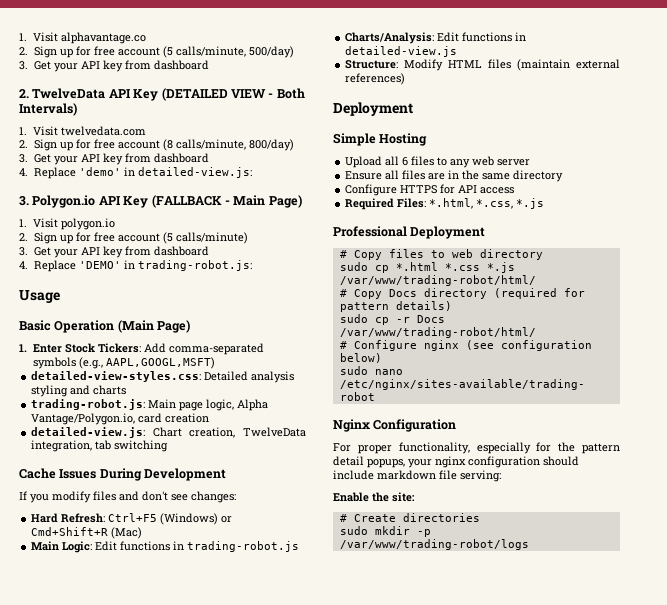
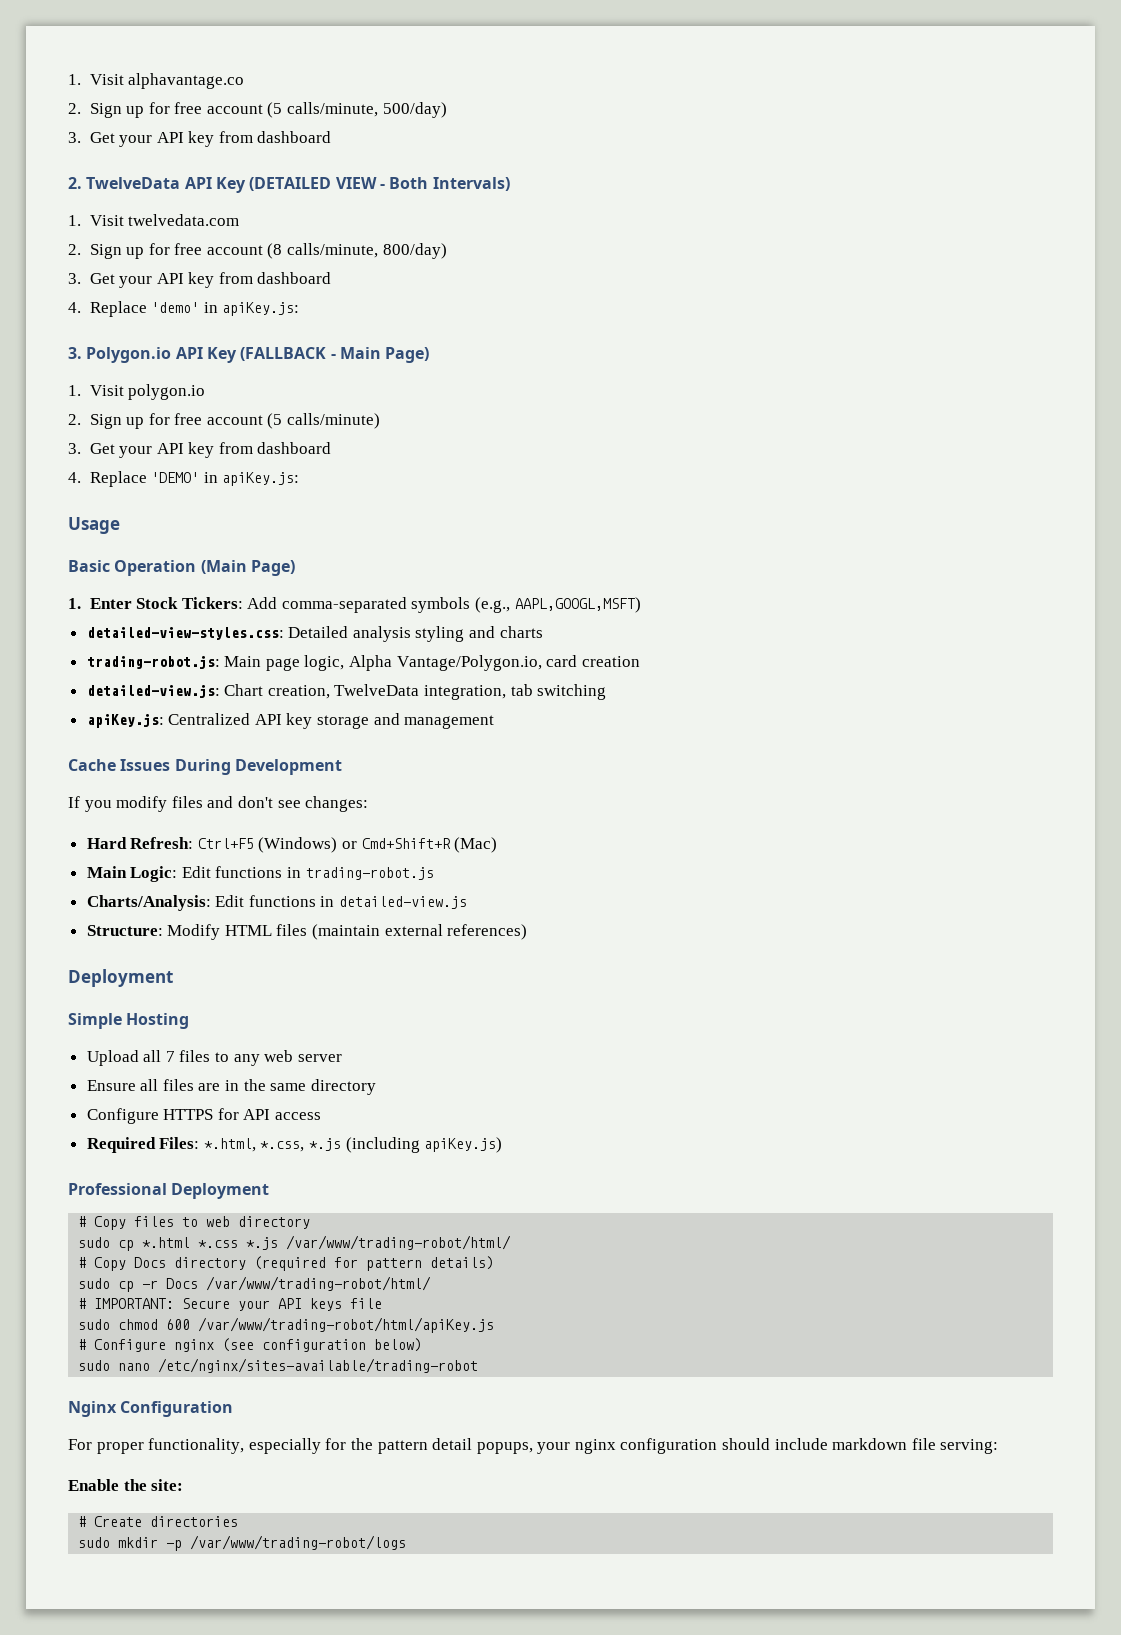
- 4. Replace 'demo' in detailed-view.js:
+ 4. Replace 'demo' in apiKey.js:
- 4. Replace 'DEMO' in trading-robot.js:
+ 4. Replace 'DEMO' in apiKey.js:
+ apiKey.js: Centralized API key storage and management
- Upload all 6 files to any web server
+ Upload all 7 files to any web server
- Required Files: *.html, *.css, *.js
+ Required Files: *.html, *.css, *.js (including apiKey.js)
+ # IMPORTANT: Secure your API keys file
+ sudo chmod 600 /var/www/trading-robot/html/apiKey.js

